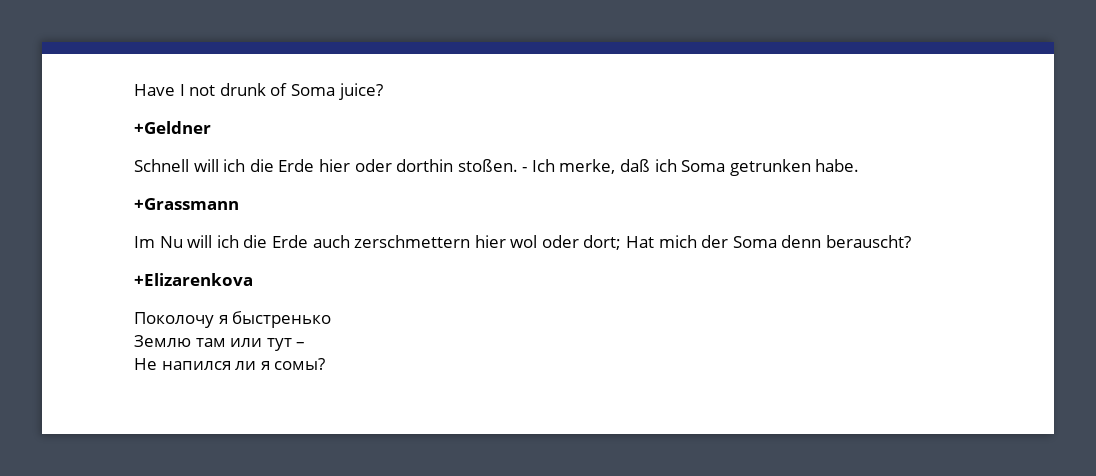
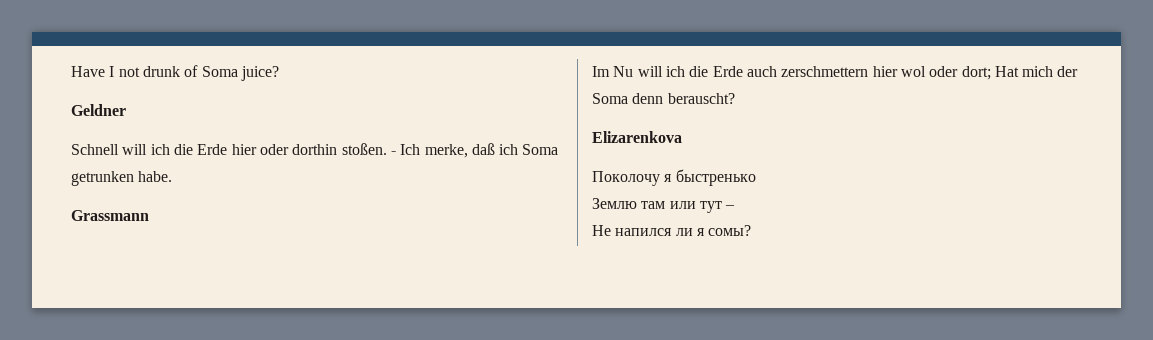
- +Geldner
+ Geldner
- +Grassmann
+ Grassmann
- +Elizarenkova
+ Elizarenkova

